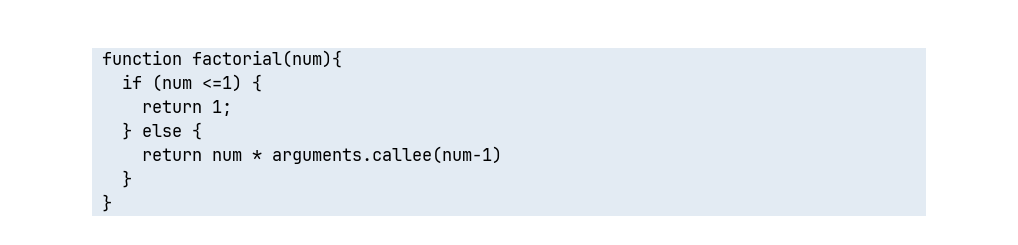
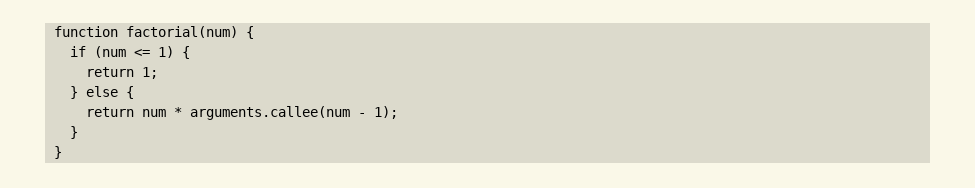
- function factorial(num){
+ function factorial(num) {
- if (num <=1) {
+ if (num <= 1) {
- return num * arguments.callee(num-1)
+ return num * arguments.callee(num - 1);

